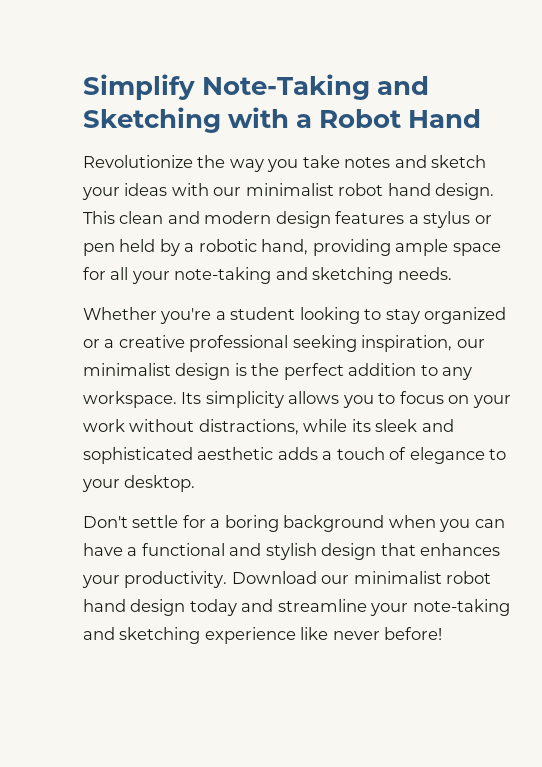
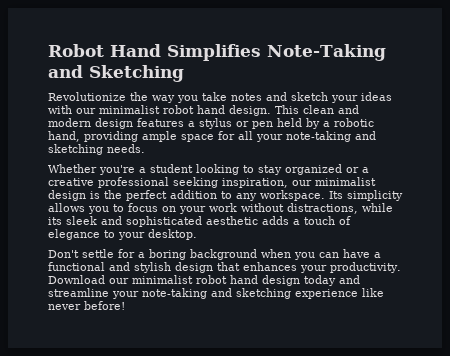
- Simplify Note-Taking and Sketching with a Robot Hand
+ Robot Hand Simplifies Note-Taking and Sketching

